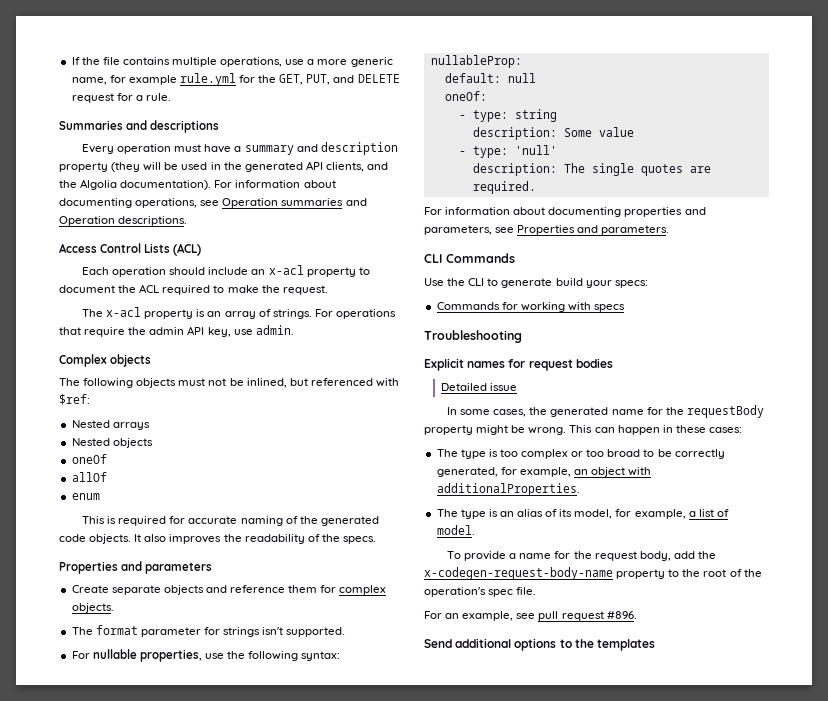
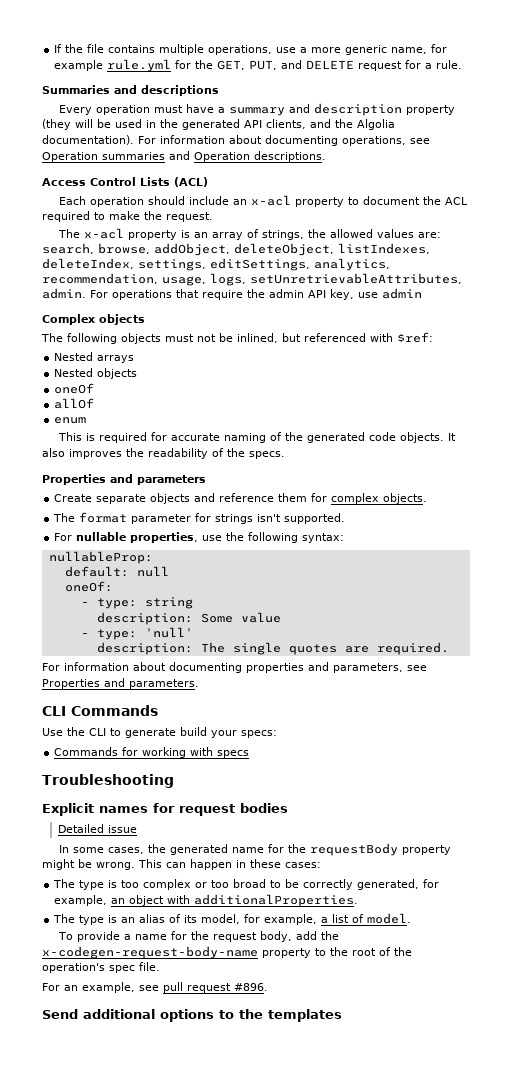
- The x-acl property is an array of strings.
+ The x-acl property is an array of strings, the allowed values are: search, browse, addObject, deleteObject, listIndexes, deleteIndex, settings, editSettings, analytics, recommendation, usage, logs, setUnretrievableAttributes, admin.
- For operations that require the admin API key, use admin.
+ For operations that require the admin API key, use admin

